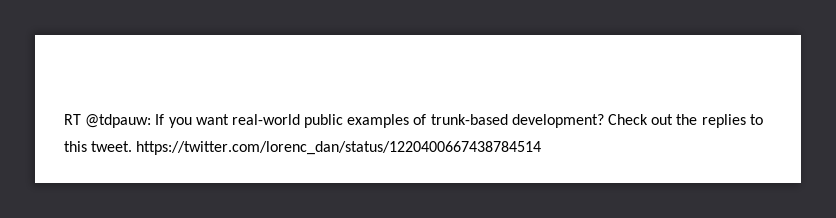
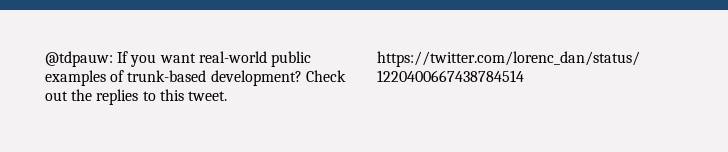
- RT @tdpauw: If you want real-world public examples of trunk-based development?
+ @tdpauw: If you want real-world public examples of trunk-based development?

